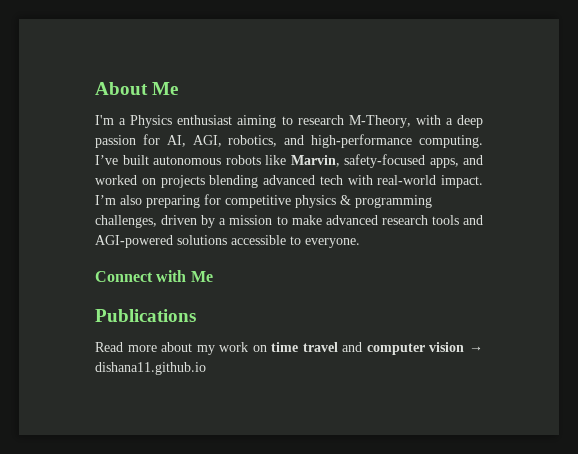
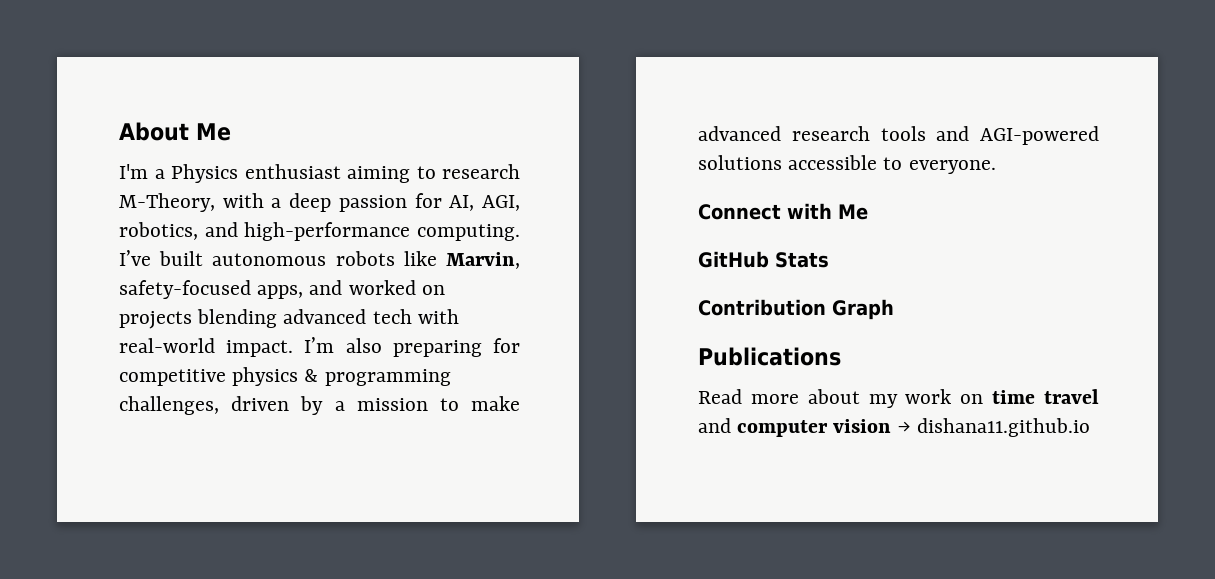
+ GitHub Stats
+ Contribution Graph

